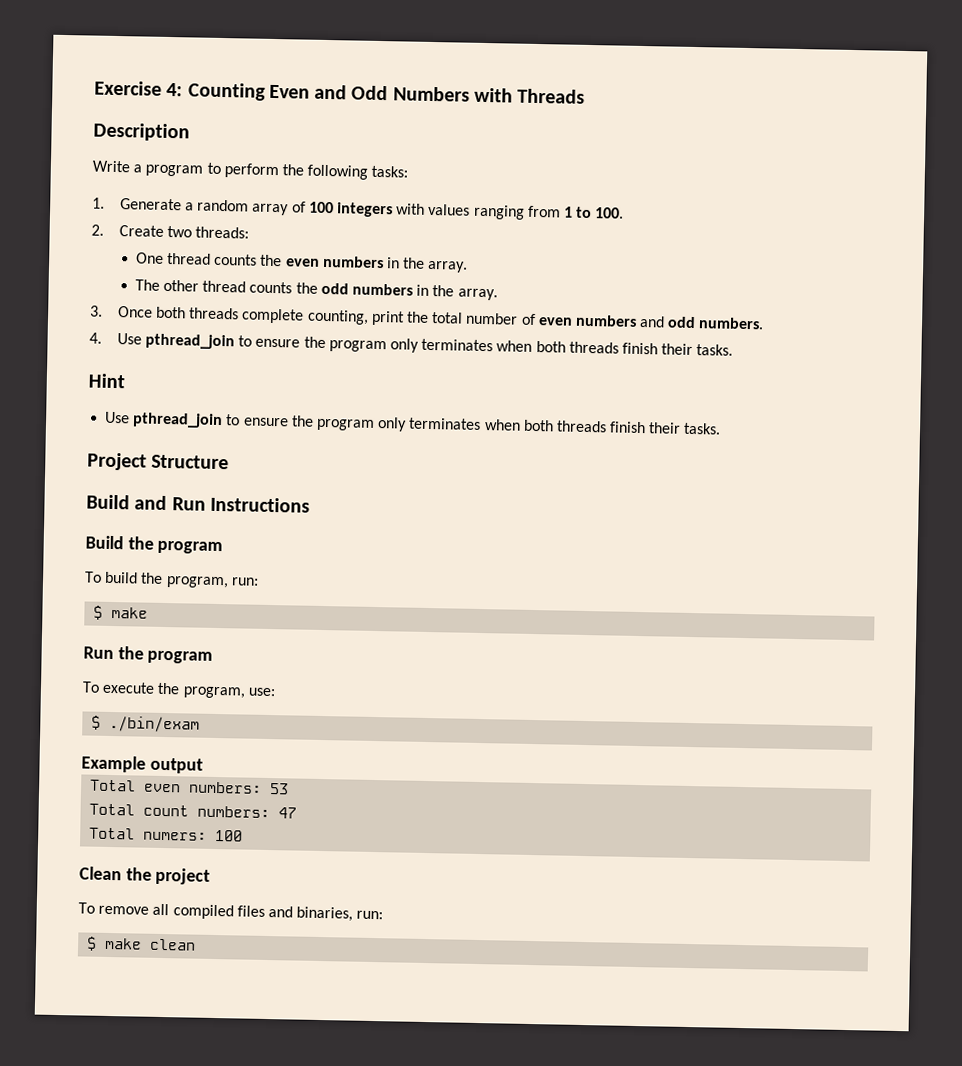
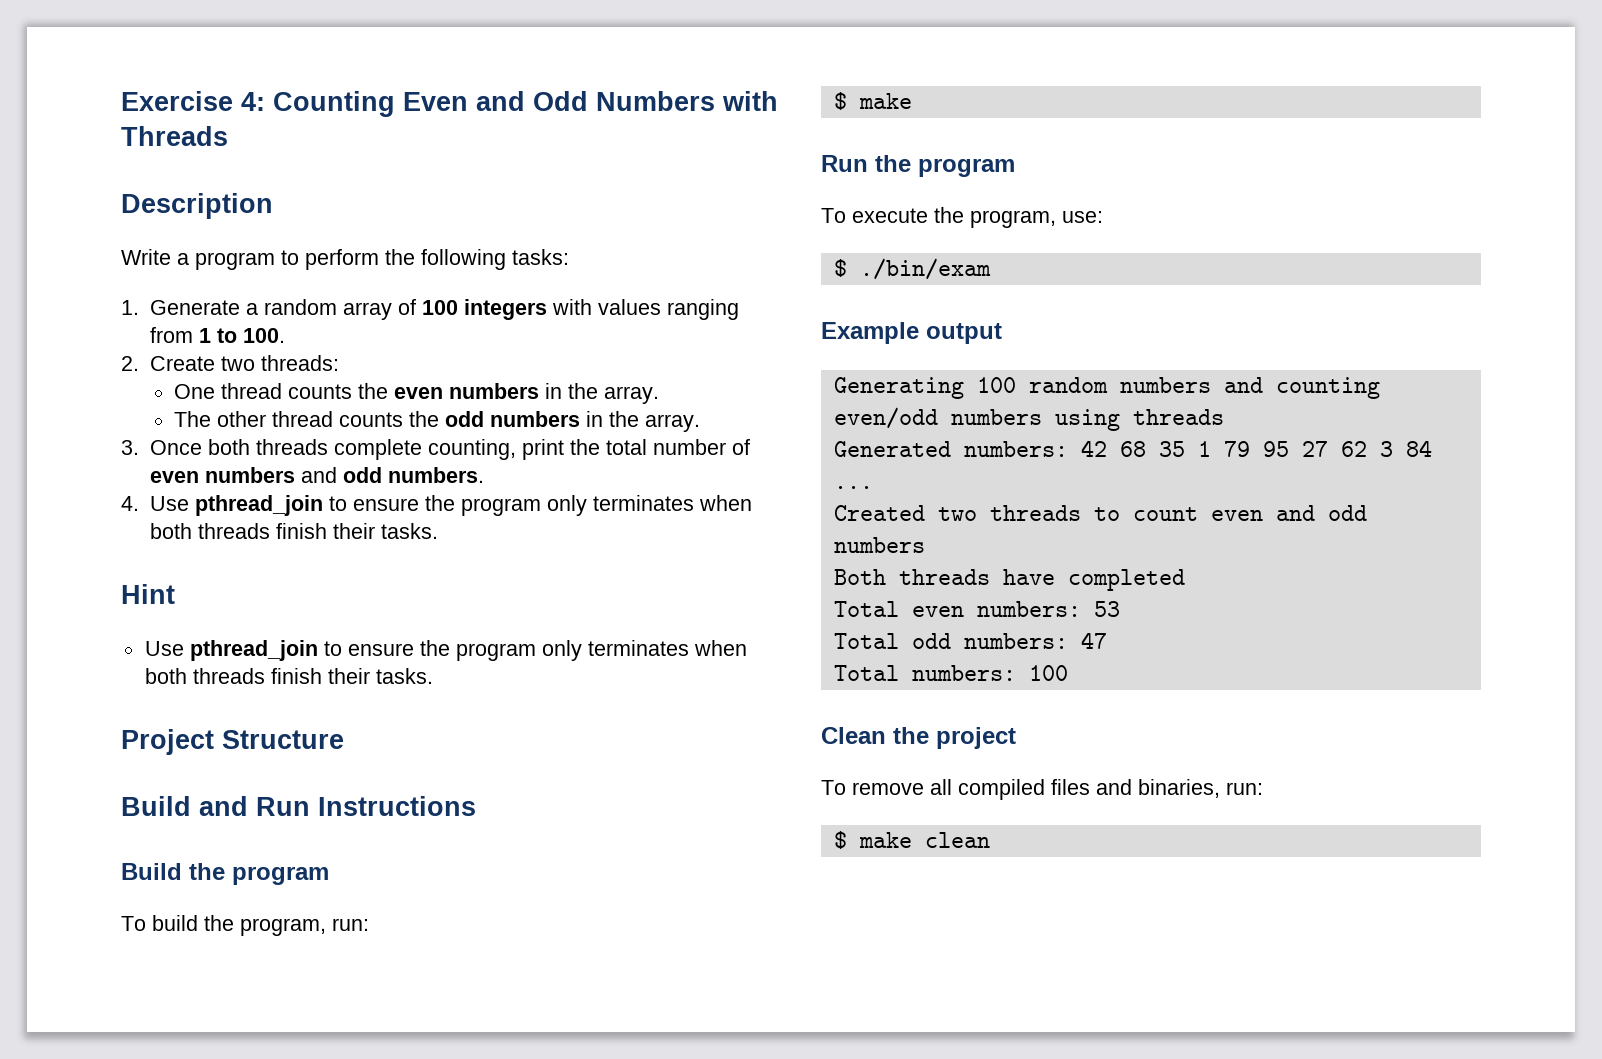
+ Generating 100 random numbers and counting even/odd numbers using threads
+ Generated numbers: 42 68 35 1 79 95 27 62 3 84 ...
+ Created two threads to count even and odd numbers
+ Both threads have completed
- Total count numbers: 47
+ Total odd numbers: 47
- Total numers: 100
+ Total numbers: 100

